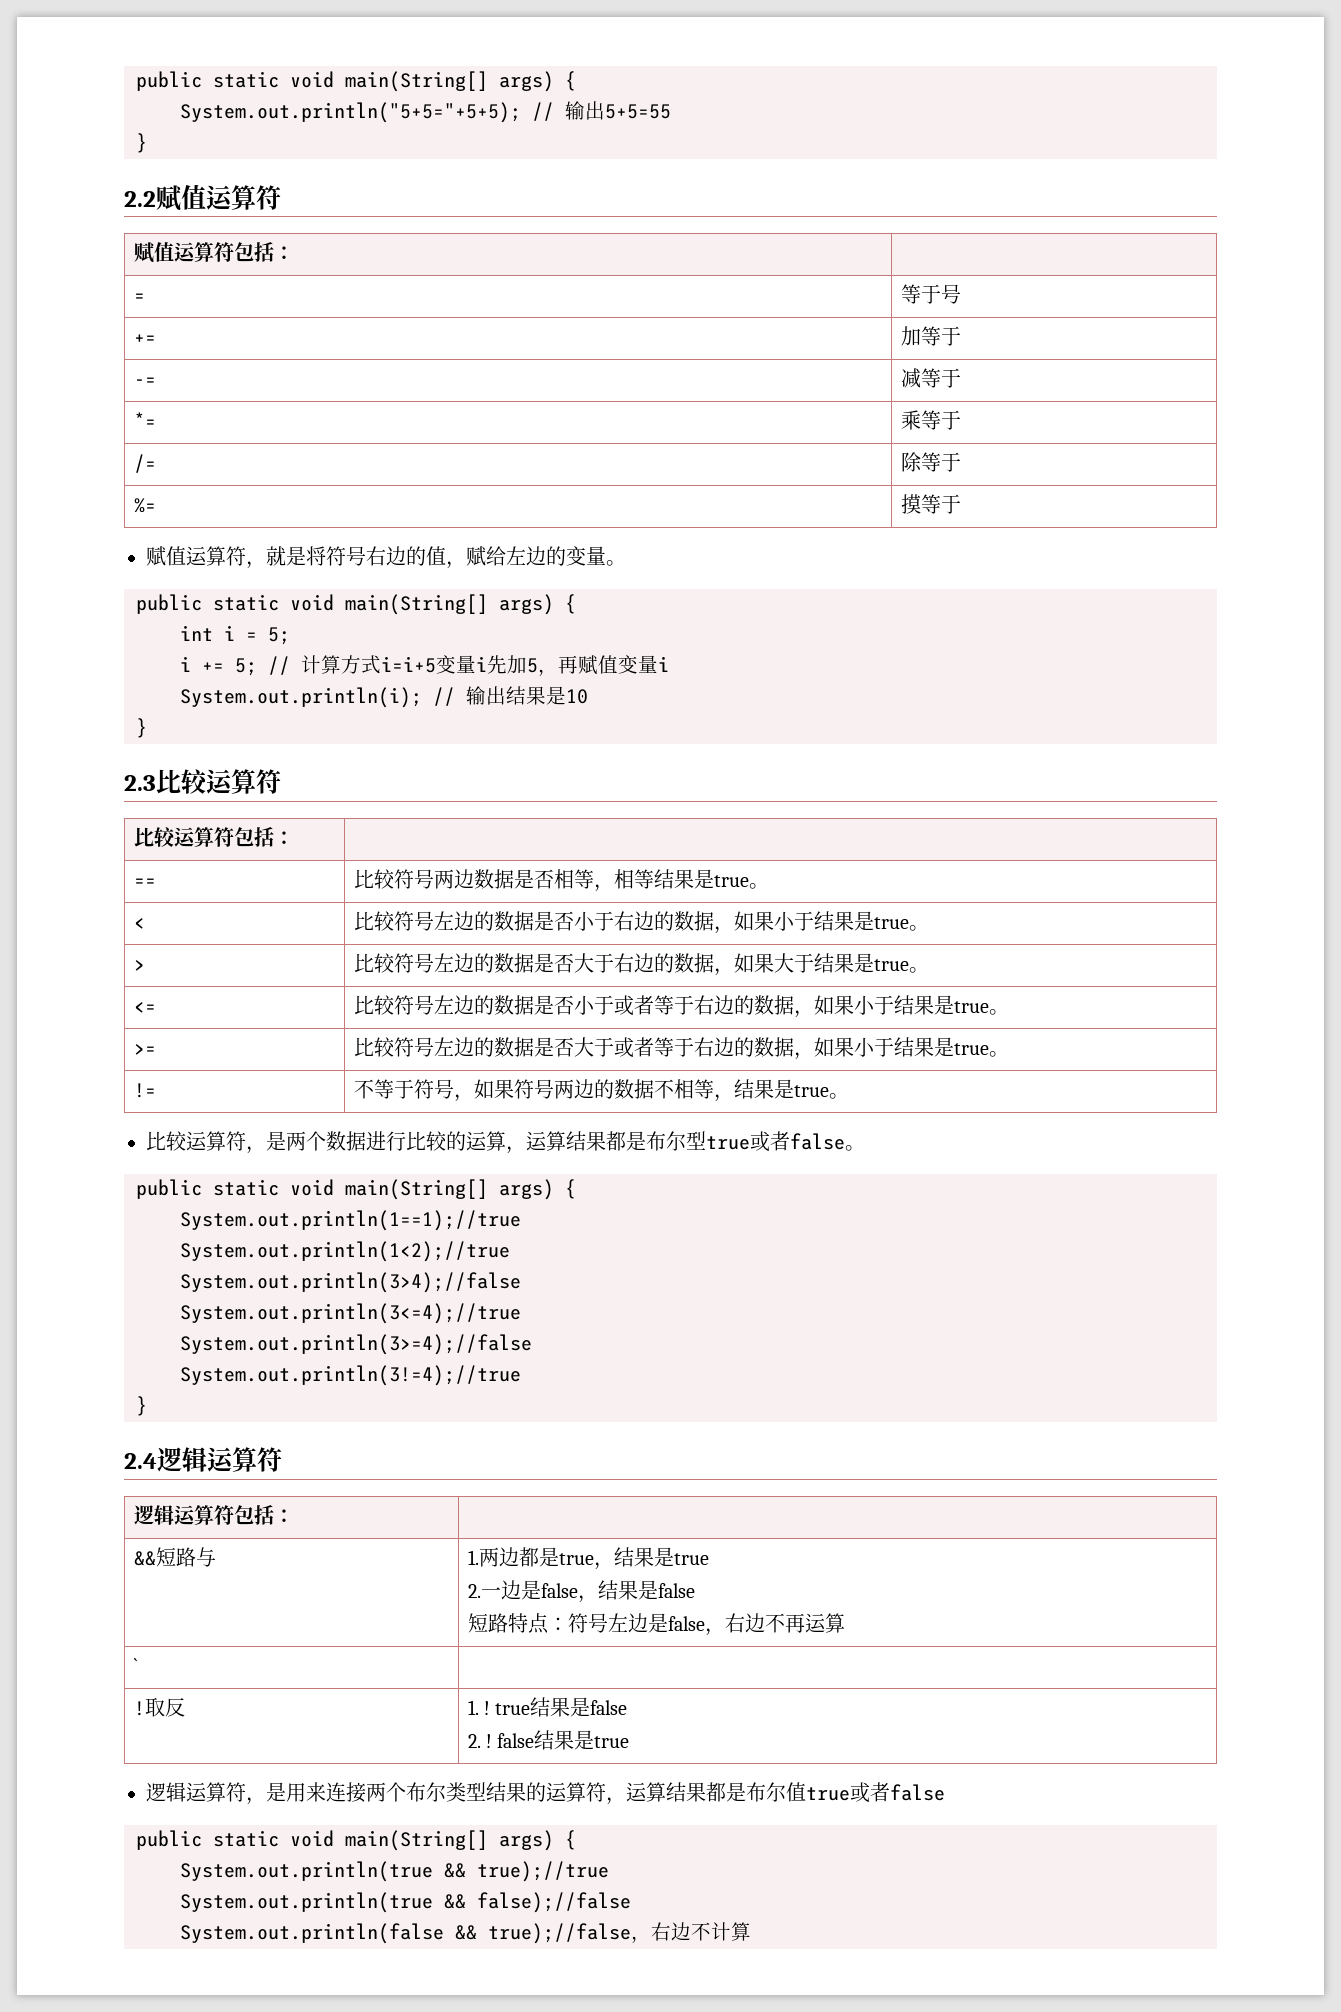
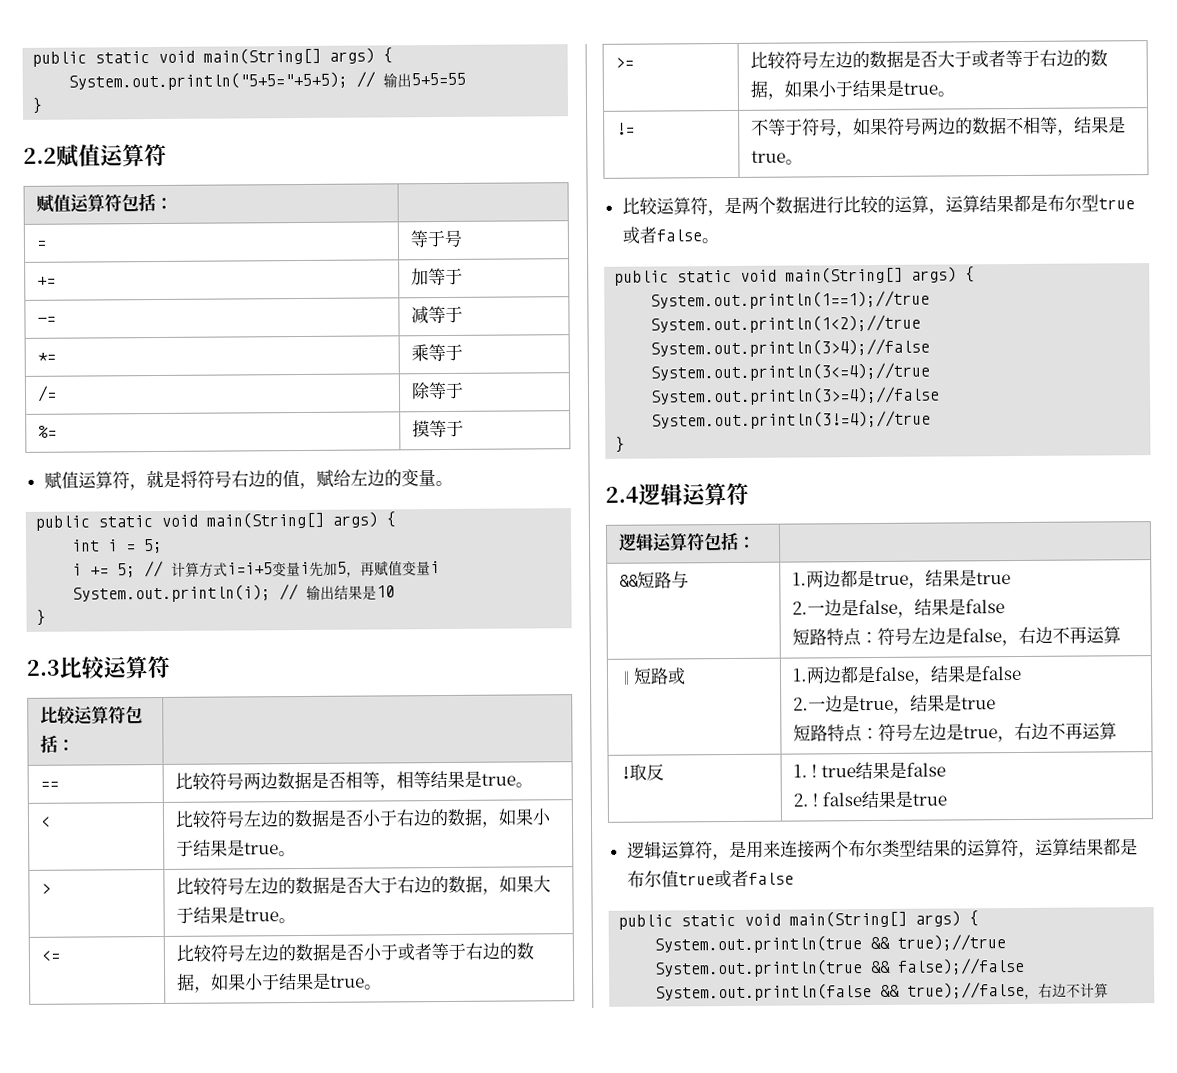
- ` |
+ ‖短路或 | 1.两边都是false，结果是false
+ 2.一边是true，结果是true
+ 短路特点：符号左边是true，右边不再运算

